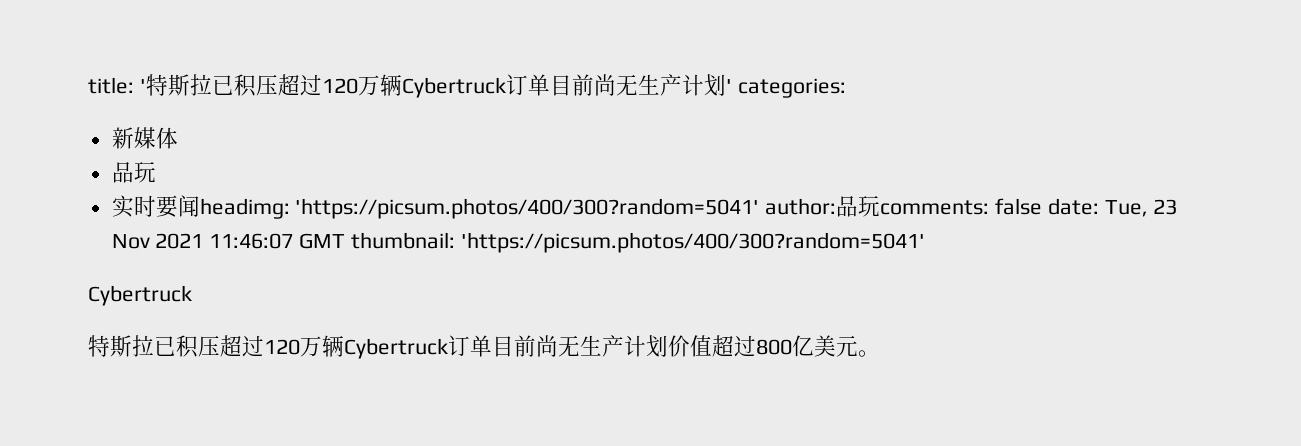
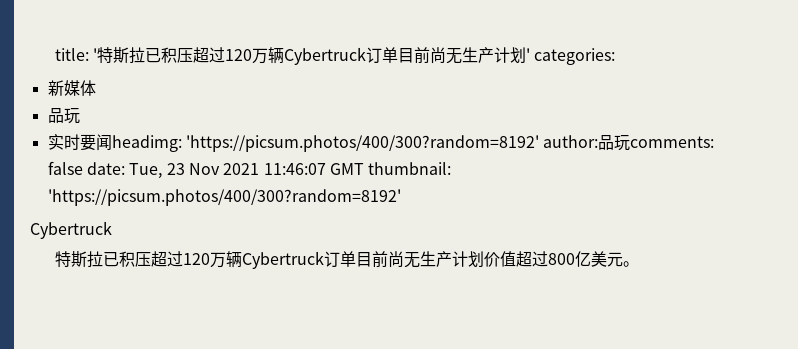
- 实时要闻headimg: 'https://picsum.photos/400/300?random=5041' author:品玩comments: false date: Tue, 23 Nov 2021 11:46:07 GMT thumbnail: 'https://picsum.photos/400/300?random=5041'
+ 实时要闻headimg: 'https://picsum.photos/400/300?random=8192' author:品玩comments: false date: Tue, 23 Nov 2021 11:46:07 GMT thumbnail: 'https://picsum.photos/400/300?random=8192'

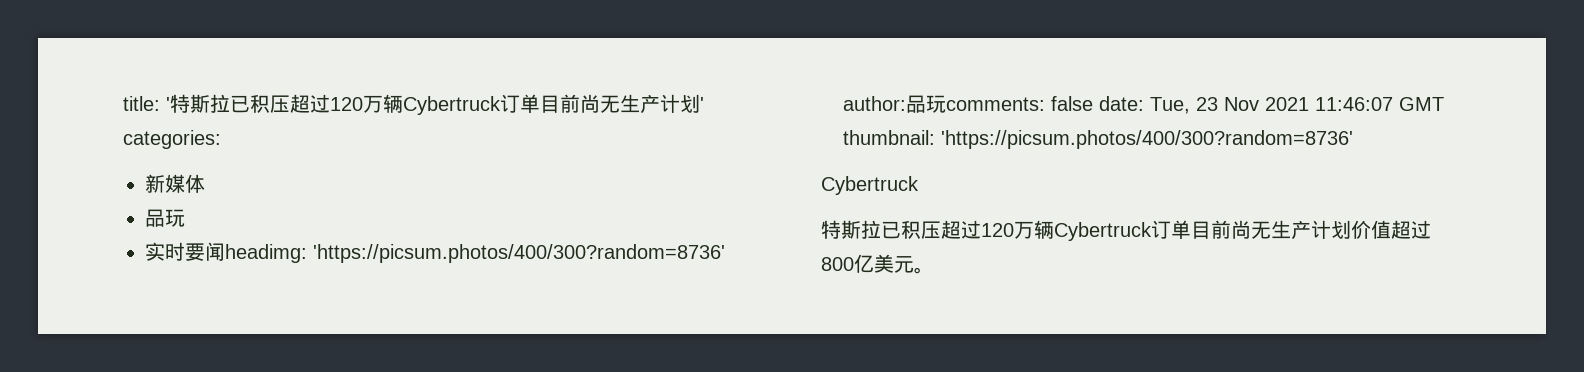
- 实时要闻headimg: 'https://picsum.photos/400/300?random=8192' author:品玩comments: false date: Tue, 23 Nov 2021 11:46:07 GMT thumbnail: 'https://picsum.photos/400/300?random=8192'
+ 实时要闻headimg: 'https://picsum.photos/400/300?random=8736' author:品玩comments: false date: Tue, 23 Nov 2021 11:46:07 GMT thumbnail: 'https://picsum.photos/400/300?random=8736'

